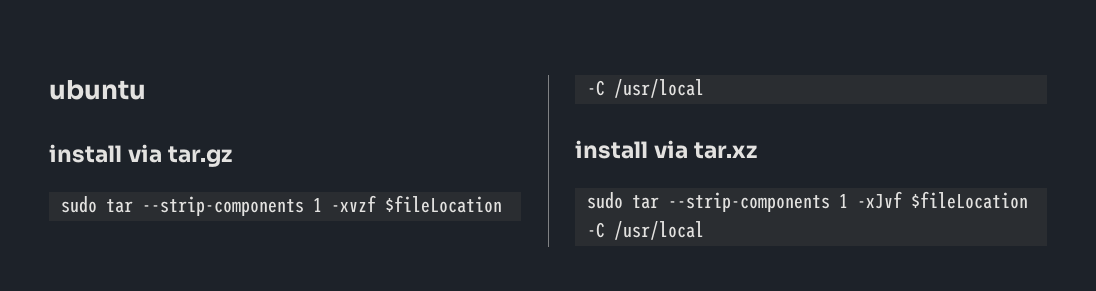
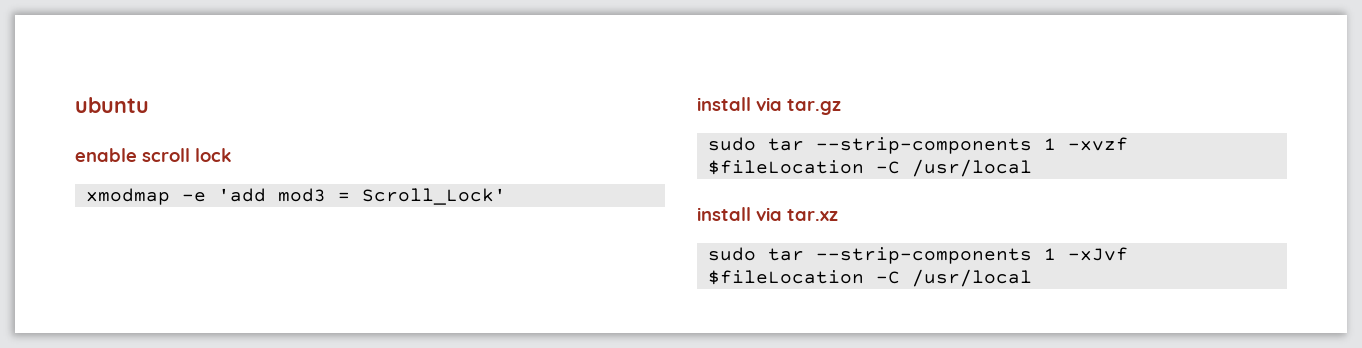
+ enable scroll lock
+ xmodmap -e 'add mod3 = Scroll_Lock'

